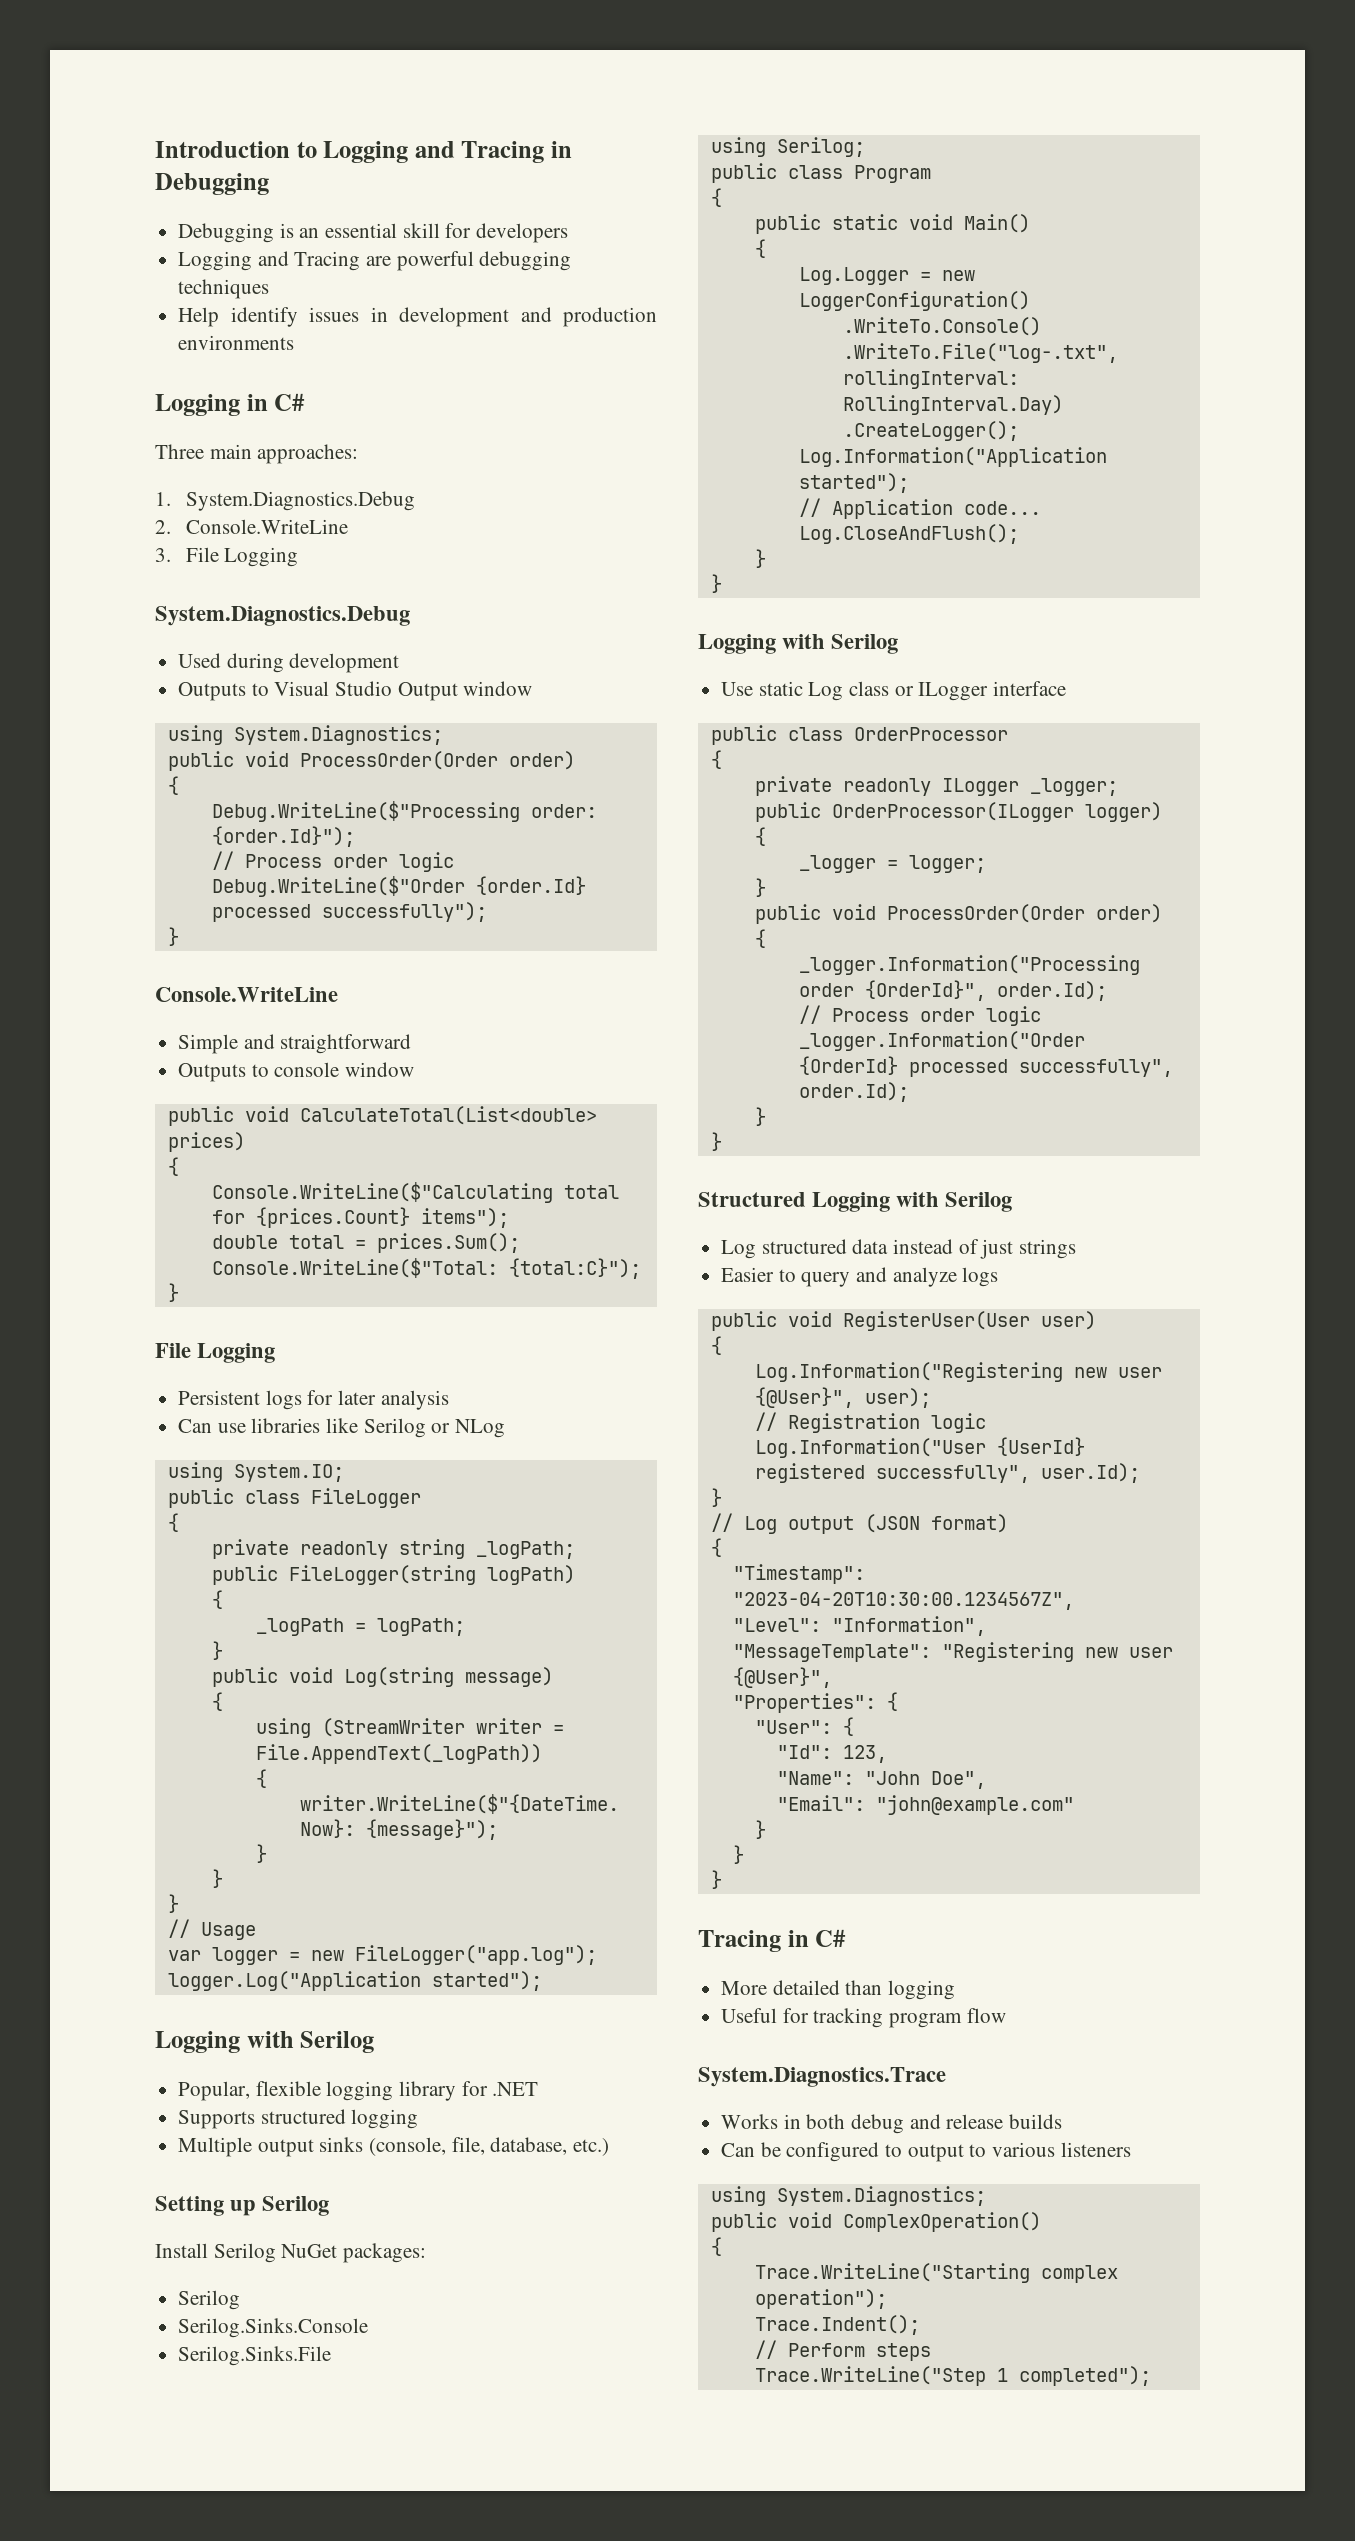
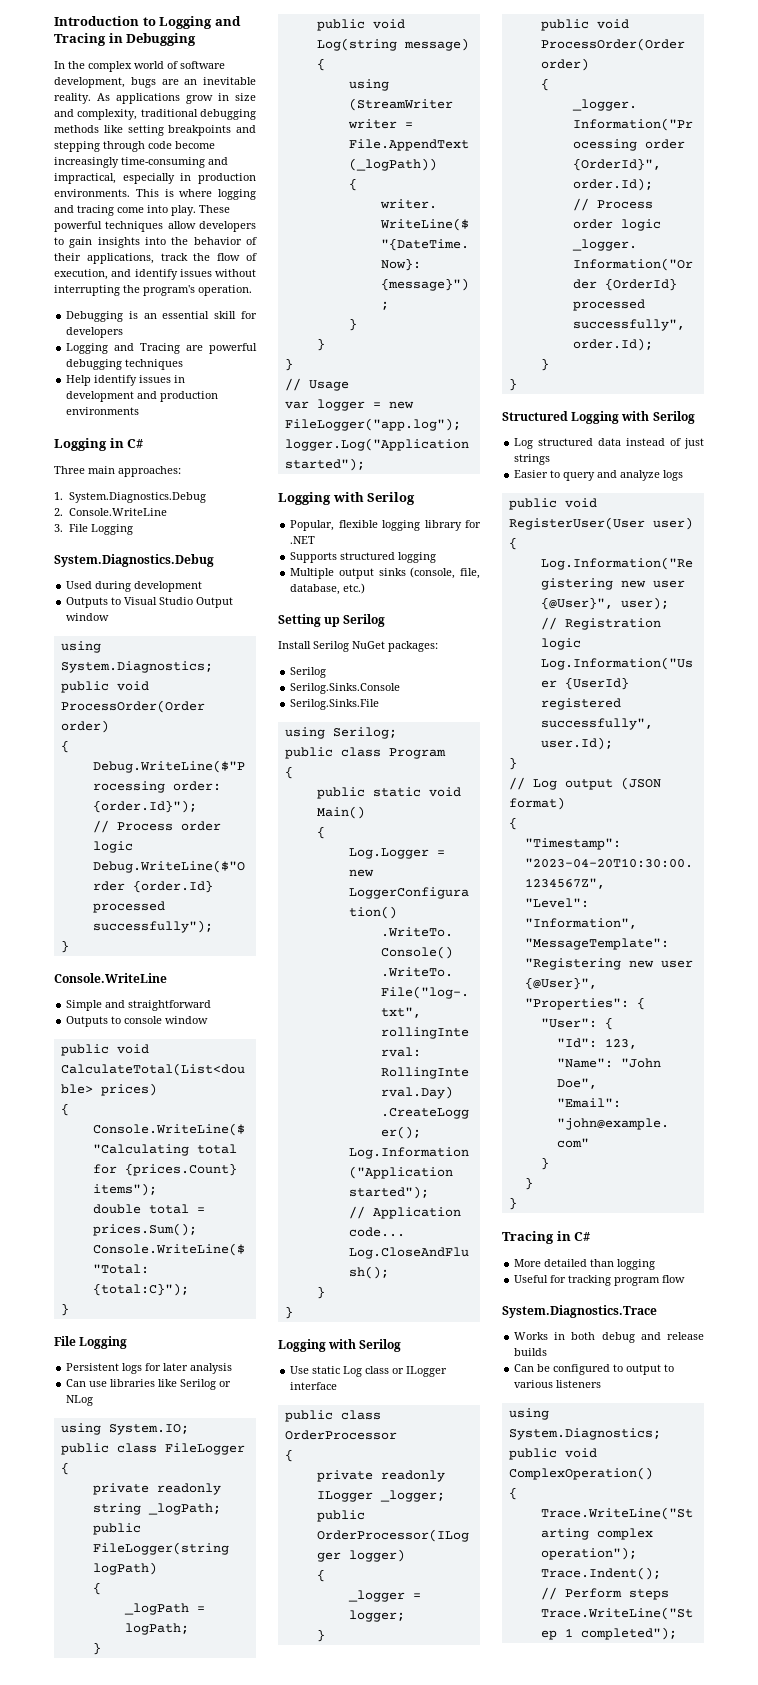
+ In the complex world of software development, bugs are an inevitable reality. As applications grow in size and complexity, traditional debugging methods like setting breakpoints and stepping through code become increasingly time-consuming and impractical, especially in production environments. This is where logging and tracing come into play. These powerful techniques allow developers to gain insights into the behavior of their applications, track the flow of execution, and identify issues without interrupting the program's operation.

